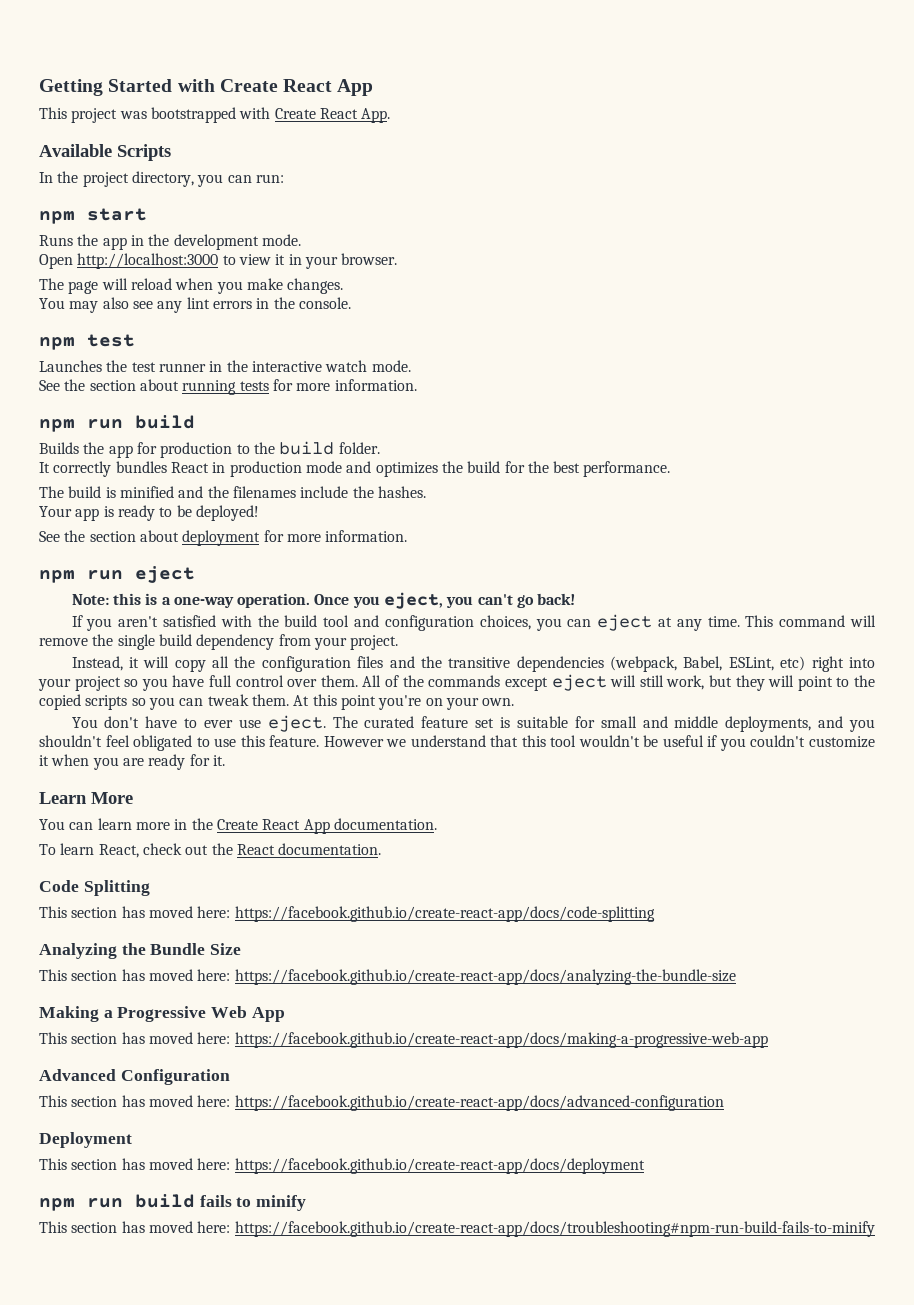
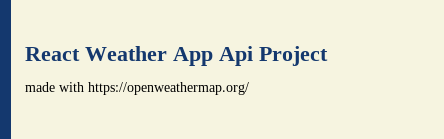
- Getting Started with Create React App
- This project was bootstrapped with Create React App.
- Available Scripts
- In the project directory, you can run:
- npm start
- Runs the app in the development mode.
- Open http://localhost:3000 to view it in your browser.
- The page will reload when you make changes.
- You may also see any lint errors in the console.
- npm test
- Launches the test runner in the interactive watch mode.
- See the section about running tests for more information.
- npm run build
- Builds the app for production to the build folder.
- It correctly bundles React in production mode and optimizes the build for the best performance.
- The build is minified and the filenames include the hashes.
- Your app is ready to be deployed!
- See the section about deployment for more information.
- npm run eject
- Note: this is a one-way operation. Once you eject, you can't go back!
- If you aren't satisfied with the build tool and configuration choices, you can eject at any time. This command will remove the single build dependency from your project.
- Instead, it will copy all the configuration files and the transitive dependencies (webpack, Babel, ESLint, etc) right into your project so you have full control over them. All of the commands except eject will still work, but they will point to the copied scripts so you can tweak them. At this point you're on your own.
- You don't have to ever use eject. The curated feature set is suitable for small and middle deployments, and you shouldn't feel obligated to use this feature. However we understand that this tool wouldn't be useful if you couldn't customize it when you are ready for it.
- Learn More
- You can learn more in the Create React App documentation.
- To learn React, check out the React documentation.
- Code Splitting
- This section has moved here: https://facebook.github.io/create-react-app/docs/code-splitting
- Analyzing the Bundle Size
- This section has moved here: https://facebook.github.io/create-react-app/docs/analyzing-the-bundle-size
- Making a Progressive Web App
- This section has moved here: https://facebook.github.io/create-react-app/docs/making-a-progressive-web-app
- Advanced Configuration
- This section has moved here: https://facebook.github.io/create-react-app/docs/advanced-configuration
- Deployment
- This section has moved here: https://facebook.github.io/create-react-app/docs/deployment
- npm run build fails to minify
- This section has moved here: https://facebook.github.io/create-react-app/docs/troubleshooting#npm-run-build-fails-to-minify
+ React Weather App Api Project
+ made with https://openweathermap.org/

